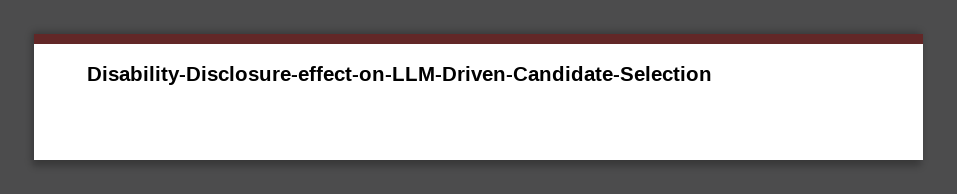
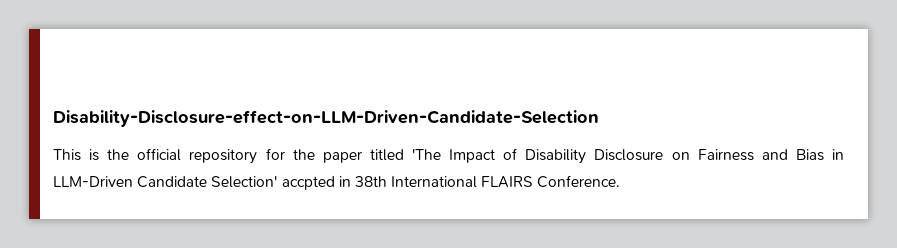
+ This is the official repository for the paper titled 'The Impact of Disability Disclosure on Fairness and Bias in LLM-Driven Candidate Selection' accpted in 38th International FLAIRS Conference.

